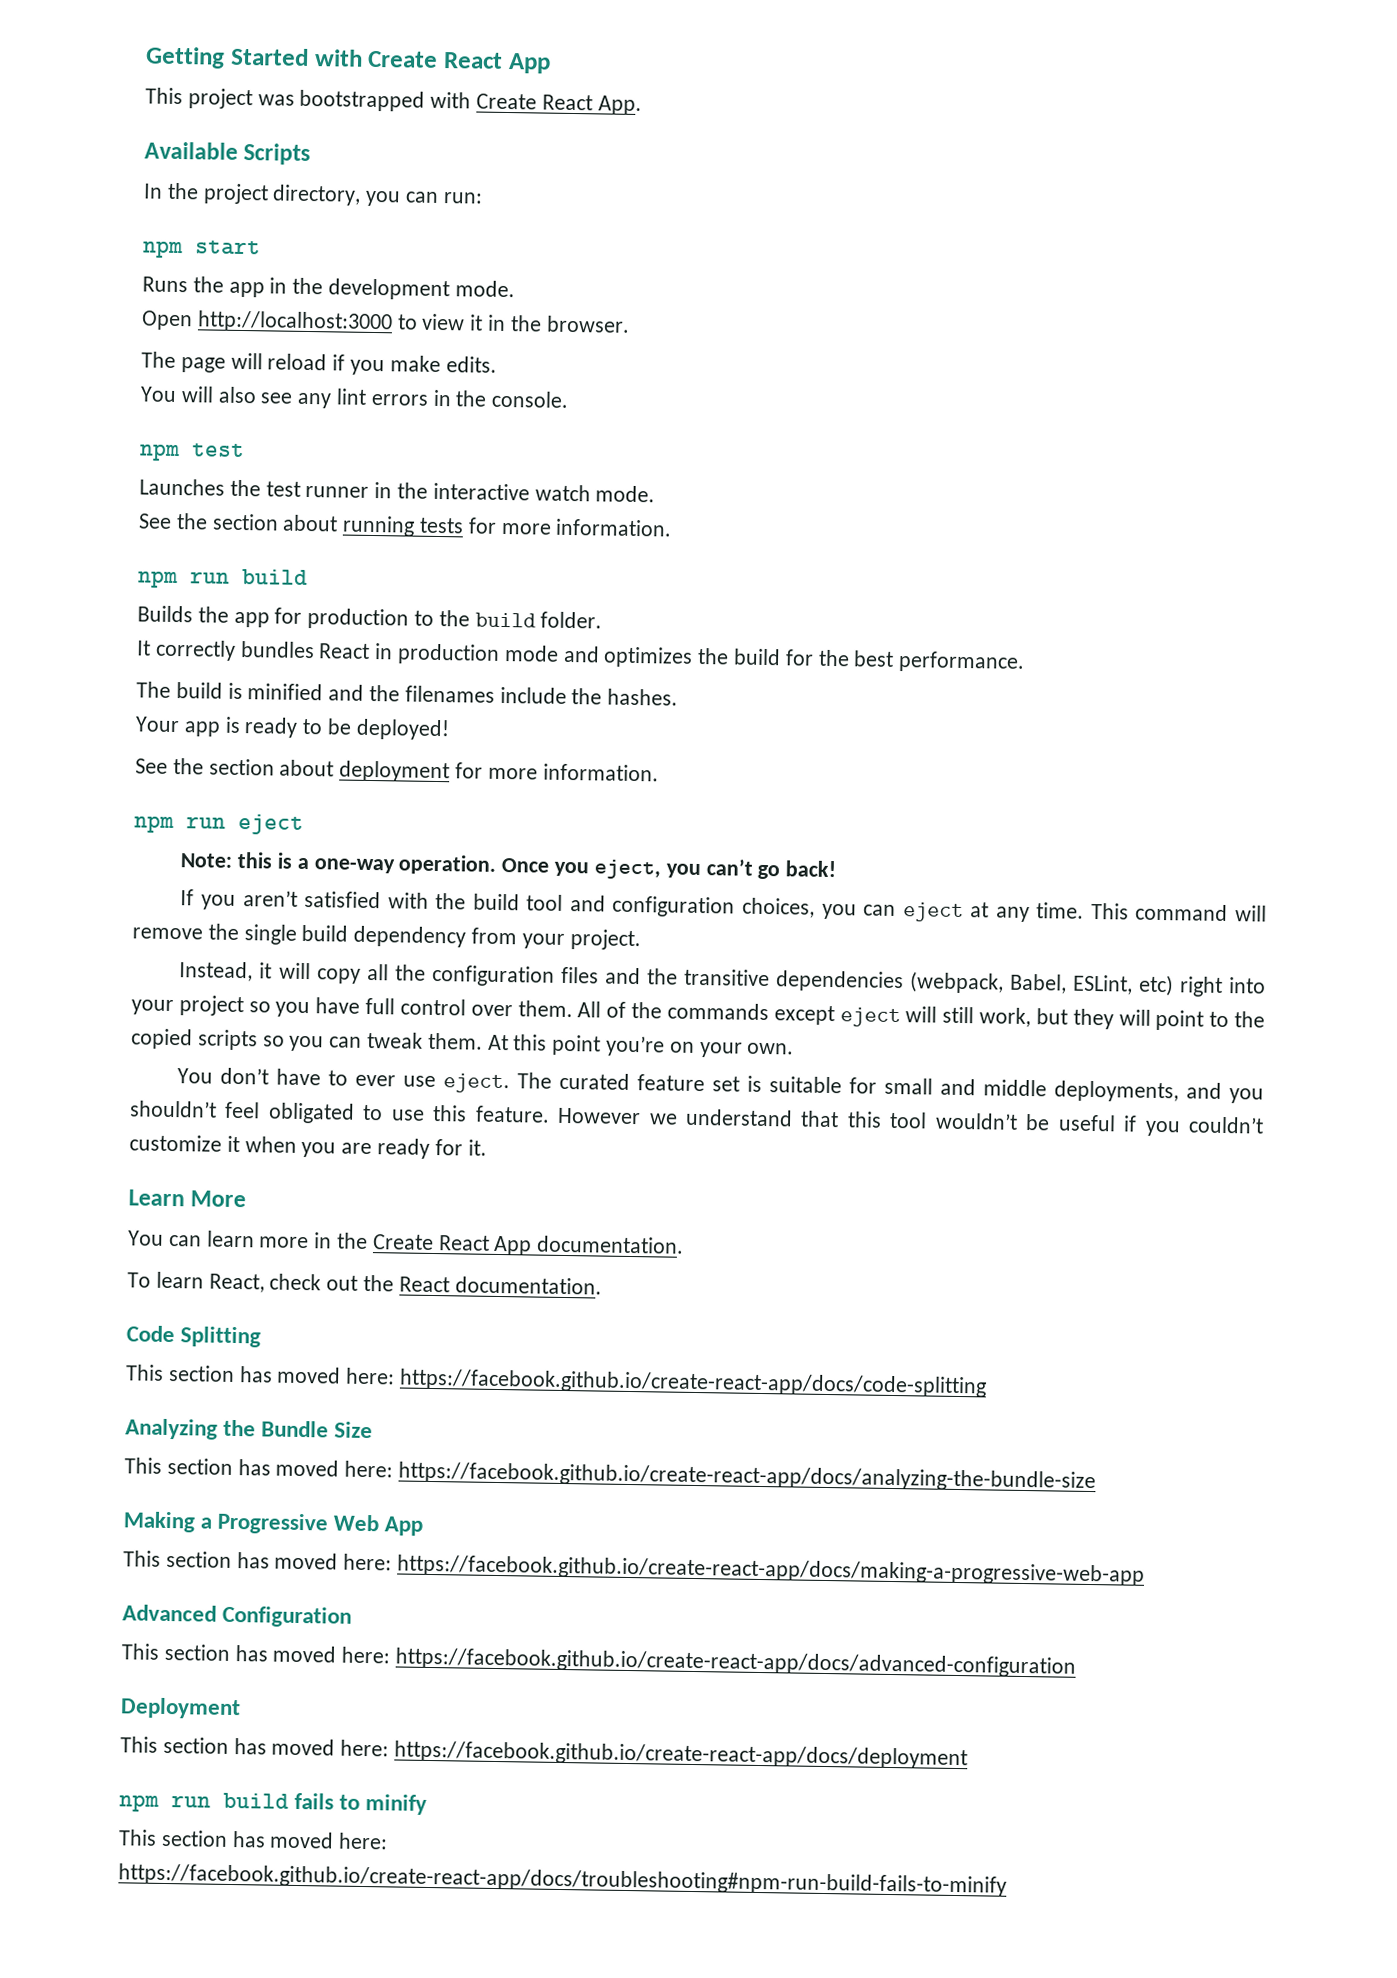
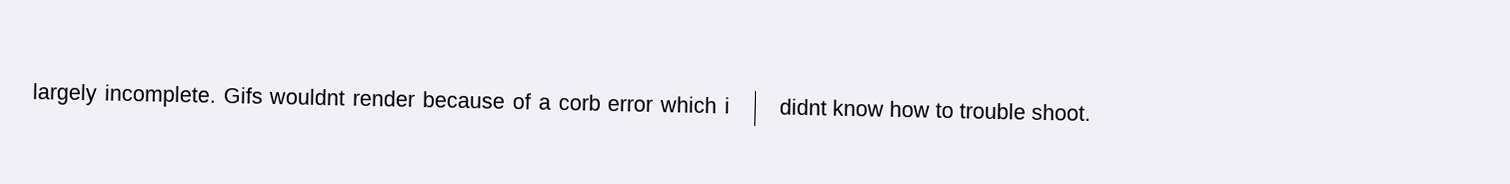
- Getting Started with Create React App
- This project was bootstrapped with Create React App.
- Available Scripts
- In the project directory, you can run:
- npm start
- Runs the app in the development mode.
- Open http://localhost:3000 to view it in the browser.
- The page will reload if you make edits.
- You will also see any lint errors in the console.
- npm test
- Launches the test runner in the interactive watch mode.
- See the section about running tests for more information.
- npm run build
- Builds the app for production to the build folder.
- It correctly bundles React in production mode and optimizes the build for the best performance.
- The build is minified and the filenames include the hashes.
- Your app is ready to be deployed!
- See the section about deployment for more information.
- npm run eject
- Note: this is a one-way operation. Once you eject, you can’t go back!
- If you aren’t satisfied with the build tool and configuration choices, you can eject at any time. This command will remove the single build dependency from your project.
- Instead, it will copy all the configuration files and the transitive dependencies (webpack, Babel, ESLint, etc) right into your project so you have full control over them. All of the commands except eject will still work, but they will point to the copied scripts so you can tweak them. At this point you’re on your own.
- You don’t have to ever use eject. The curated feature set is suitable for small and middle deployments, and you shouldn’t feel obligated to use this feature. However we understand that this tool wouldn’t be useful if you couldn’t customize it when you are ready for it.
- Learn More
- You can learn more in the Create React App documentation.
- To learn React, check out the React documentation.
- Code Splitting
- This section has moved here: https://facebook.github.io/create-react-app/docs/code-splitting
- Analyzing the Bundle Size
- This section has moved here: https://facebook.github.io/create-react-app/docs/analyzing-the-bundle-size
- Making a Progressive Web App
- This section has moved here: https://facebook.github.io/create-react-app/docs/making-a-progressive-web-app
- Advanced Configuration
- This section has moved here: https://facebook.github.io/create-react-app/docs/advanced-configuration
- Deployment
- This section has moved here: https://facebook.github.io/create-react-app/docs/deployment
- npm run build fails to minify
- This section has moved here: https://facebook.github.io/create-react-app/docs/troubleshooting#npm-run-build-fails-to-minify
+ largely incomplete. Gifs wouldnt render because of a corb error which i didnt know how to trouble shoot.

